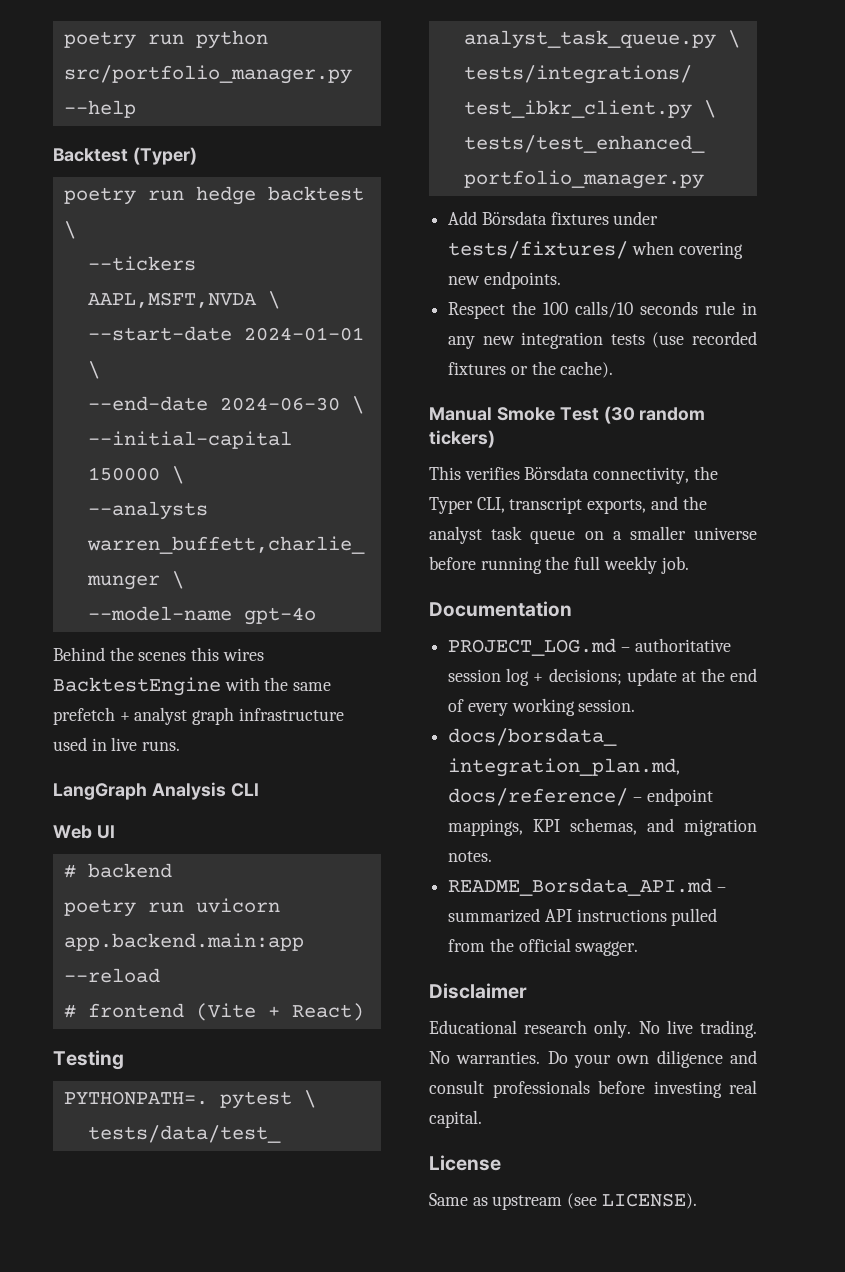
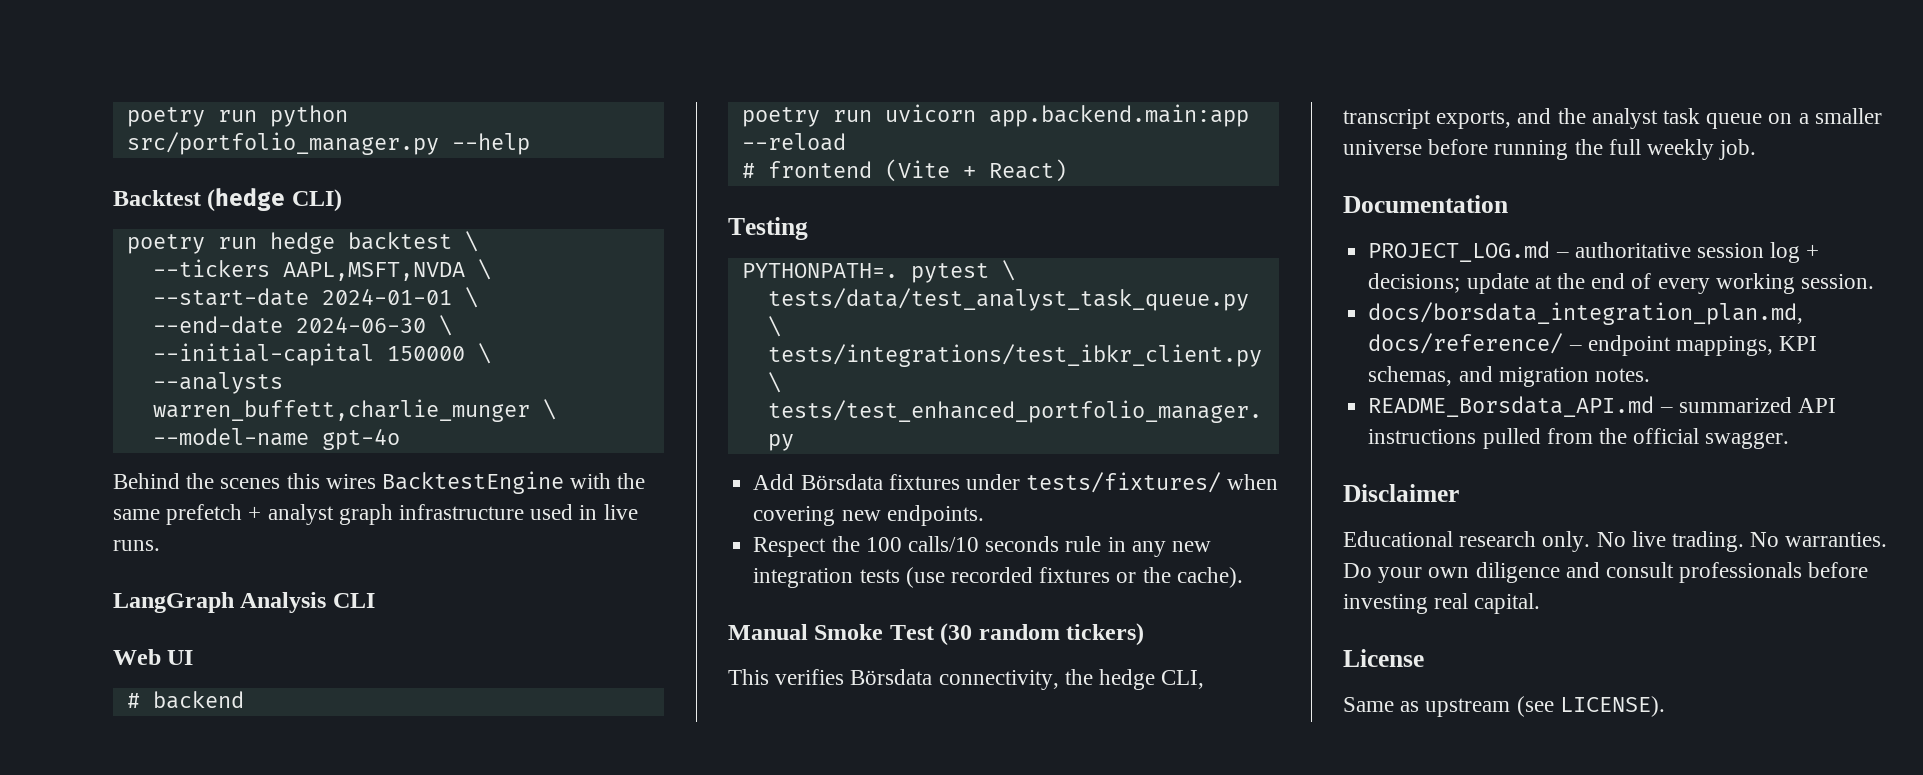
- Backtest (Typer)
+ Backtest (hedge CLI)
- This verifies Börsdata connectivity, the Typer CLI, transcript exports, and the analyst task queue on a smaller universe before running the full weekly job.
+ This verifies Börsdata connectivity, the hedge CLI, transcript exports, and the analyst task queue on a smaller universe before running the full weekly job.

